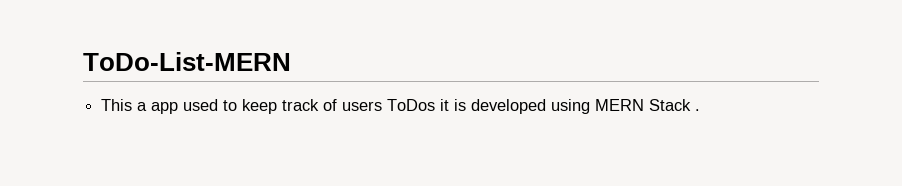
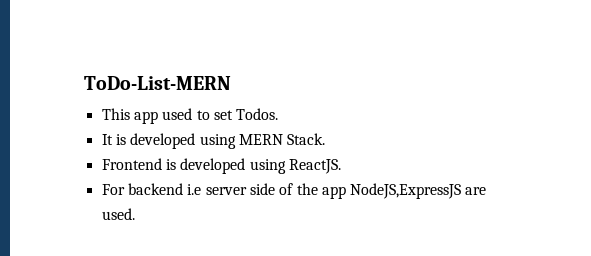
- This a app used to keep track of users ToDos it is developed using MERN Stack .
+ This app used to set Todos.
+ It is developed using MERN Stack.
+ Frontend is developed using ReactJS.
+ For backend i.e server side of the app NodeJS,ExpressJS are used.

